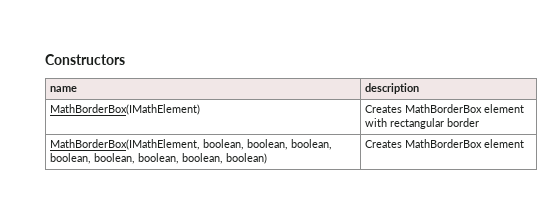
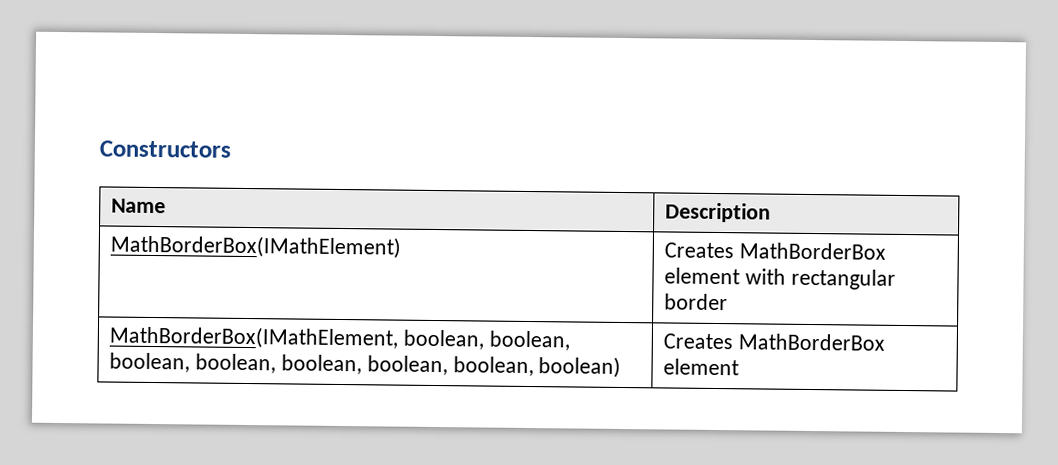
- name | description
+ Name | Description

